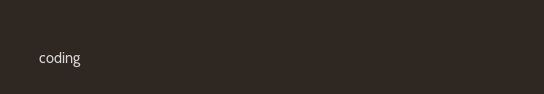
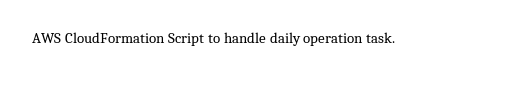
- coding
+ AWS CloudFormation Script to handle daily operation task.

